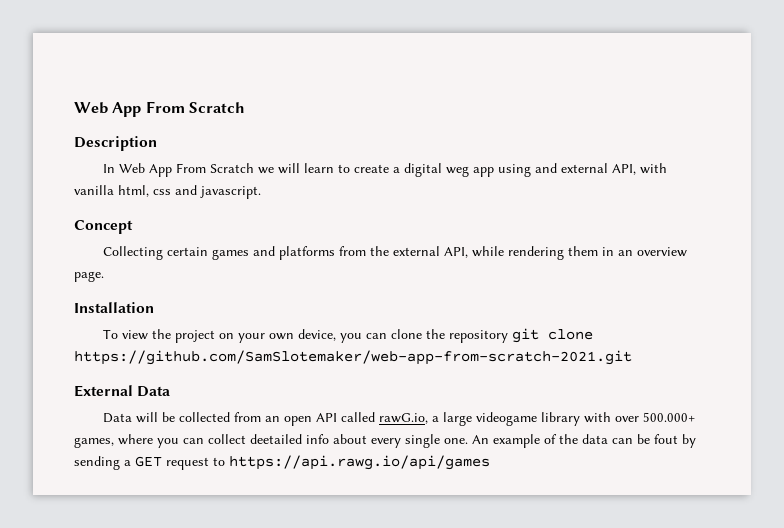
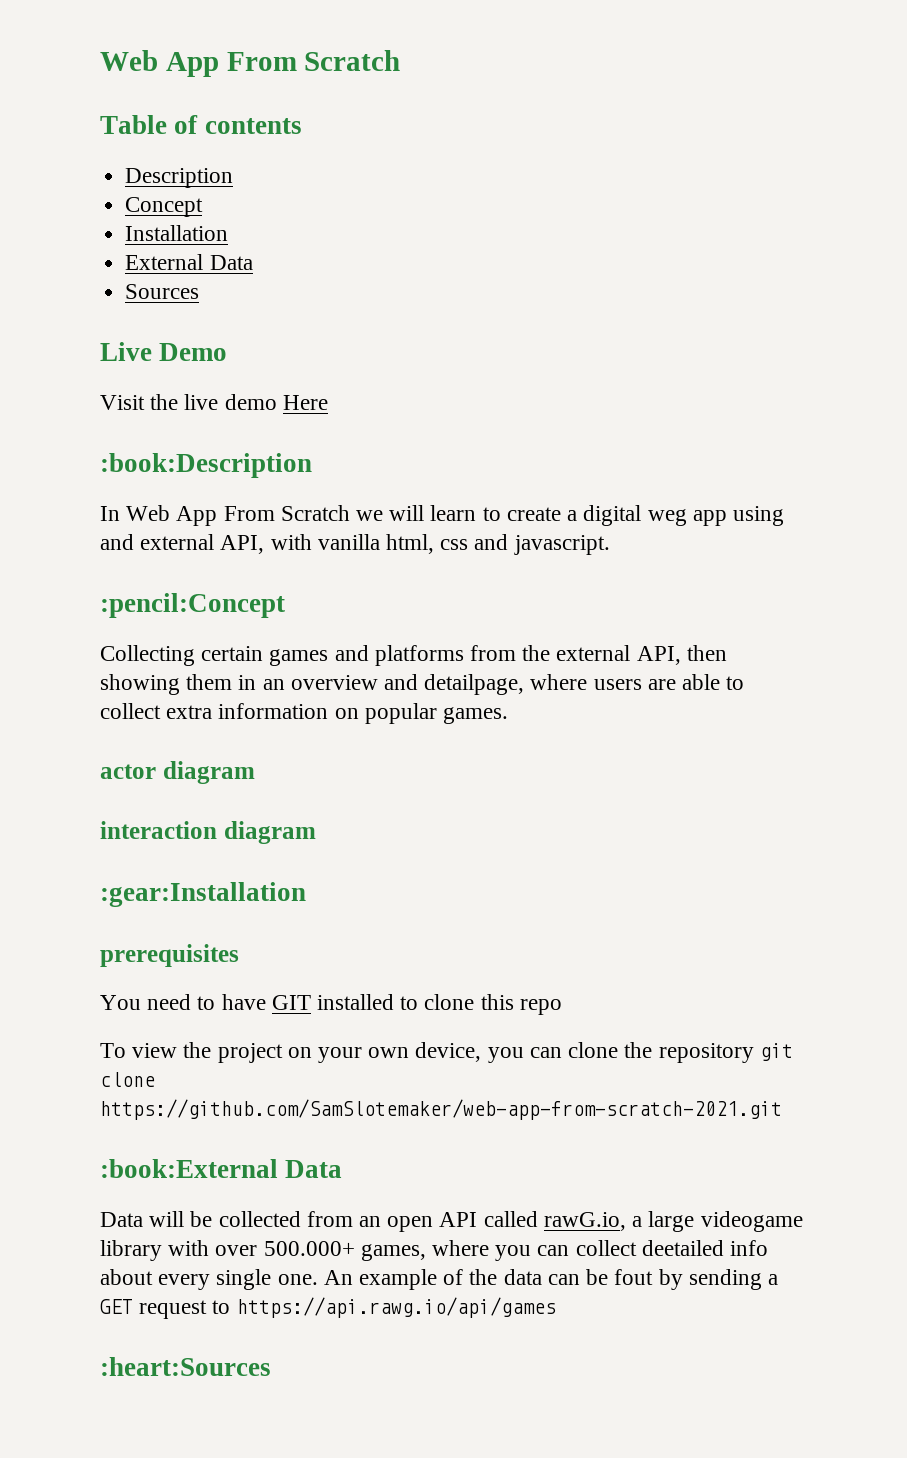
+ Table of contents
  Description
+ Concept
+ Installation
+ External Data
+ Sources
+ Live Demo
+ Visit the live demo Here
+ :book:Description
- Concept
+ :pencil:Concept
- Collecting certain games and platforms from the external API, while rendering them in an overview page.
- Installation
+ Collecting certain games and platforms from the external API, then showing them in an overview and detailpage, where users are able to collect extra information on popular games.
+ actor diagram
+ interaction diagram
+ :gear:Installation
+ prerequisites
+ You need to have GIT installed to clone this repo
- External Data
+ :book:External Data
+ :heart:Sources

